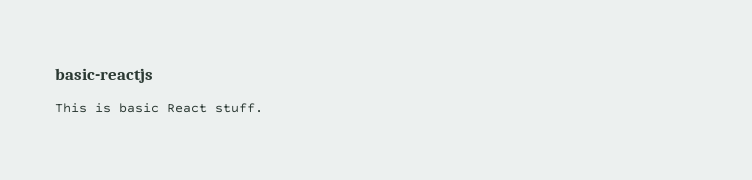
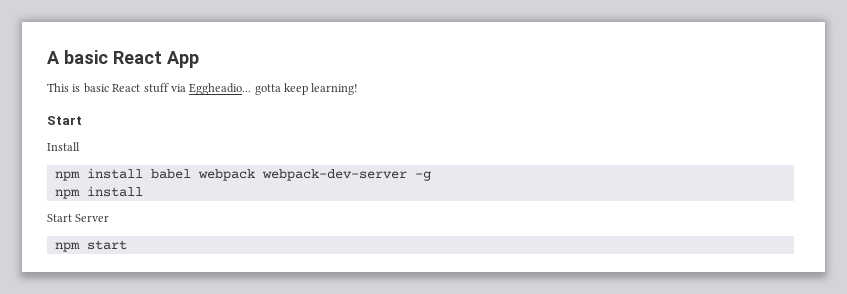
- basic-reactjs
+ A basic React App
- This is basic React stuff.
+ This is basic React stuff via Eggheadio... gotta keep learning!
+ Start
+ Install
+ npm install babel webpack webpack-dev-server -g
+ npm install
+ Start Server
+ npm start

